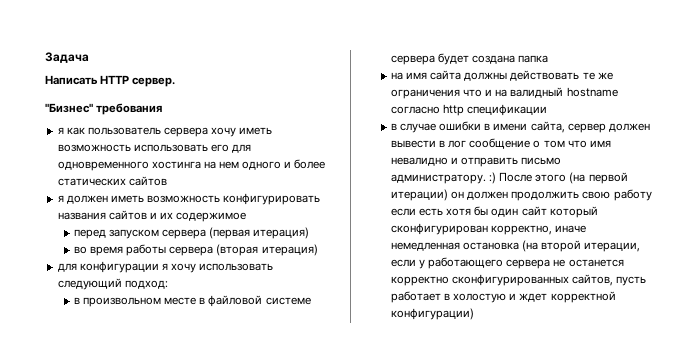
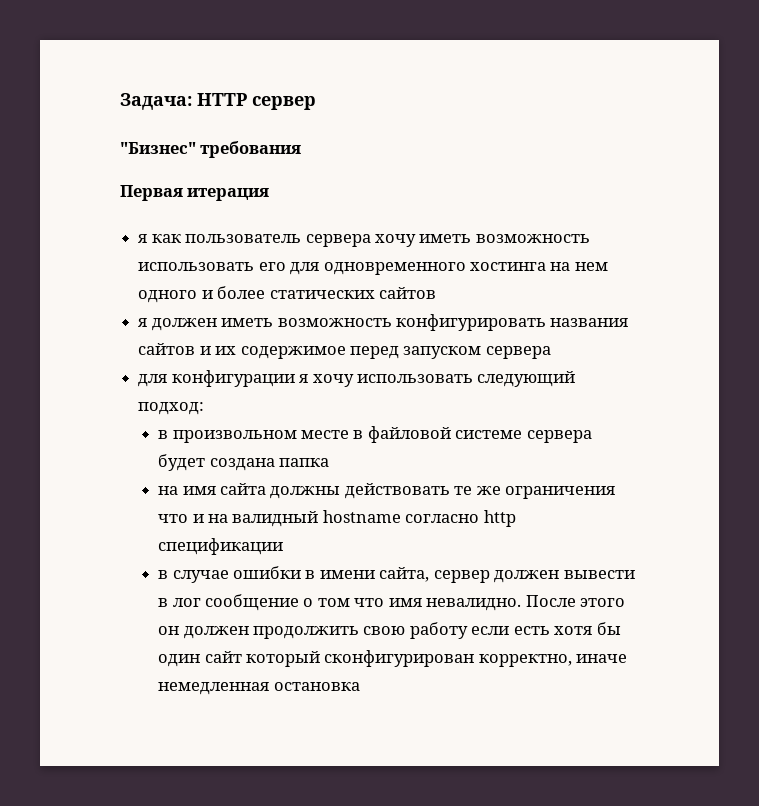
- Задача
- Написать HTTP сервер.
+ Задача: HTTP сервер
+ Первая итерация
- я должен иметь возможность конфигурировать названия сайтов и их содержимое
- перед запуском сервера (первая итерация)
- во время работы сервера (вторая итерация)
+ я должен иметь возможность конфигурировать названия сайтов и их содержимое перед запуском сервера
- в случае ошибки в имени сайта, сервер должен вывести в лог сообщение о том что имя невалидно и отправить письмо администратору. :) После этого (на первой итерации) он должен продолжить свою работу если есть хотя бы один сайт который сконфигурирован корректно, иначе немедленная остановка (на второй итерации, если у работающего сервера не останется корректно сконфигурированных сайтов, пусть работает в холостую и ждет корректной конфигурации)
+ в случае ошибки в имени сайта, сервер должен вывести в лог сообщение о том что имя невалидно. После этого он должен продолжить свою работу если есть хотя бы один сайт который сконфигурирован корректно, иначе немедленная остановка

